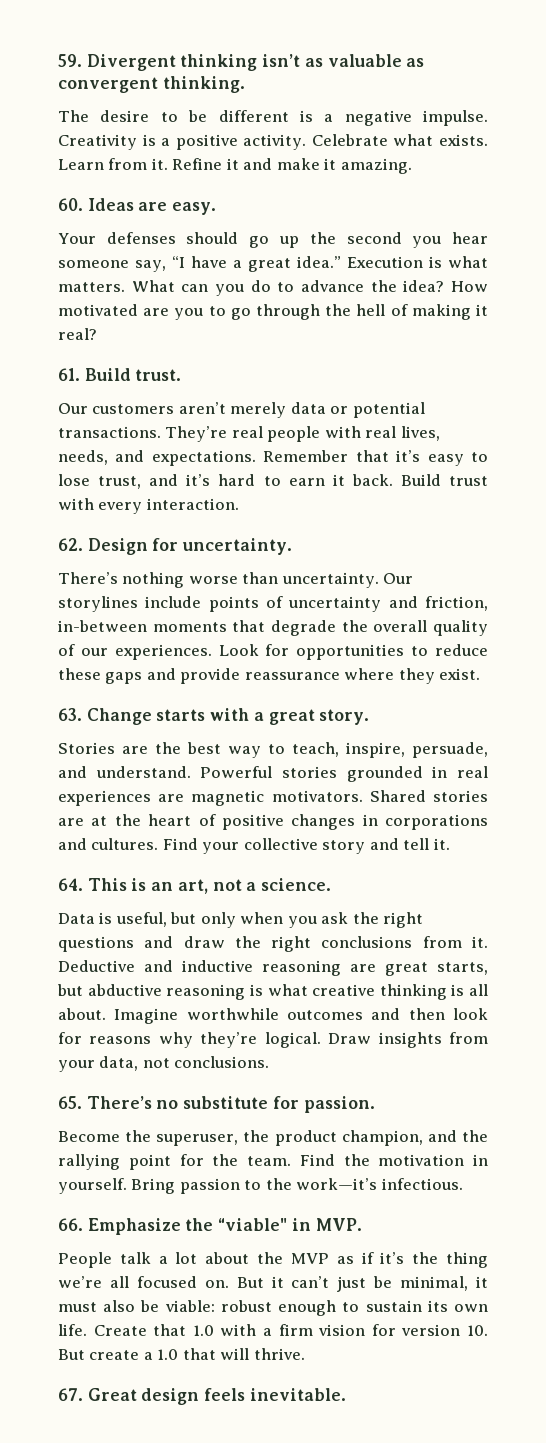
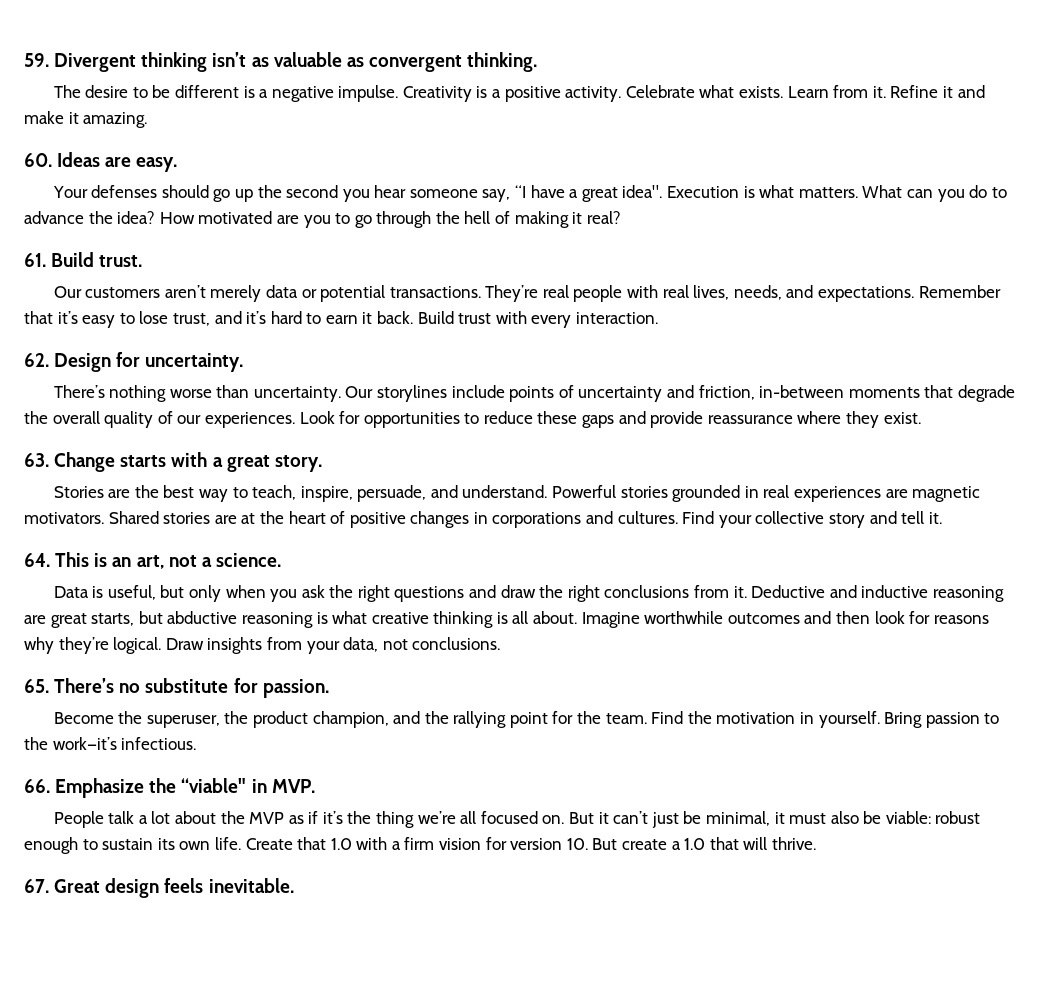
- Your defenses should go up the second you hear someone say, “I have a great idea.”
+ Your defenses should go up the second you hear someone say, “I have a great idea".

